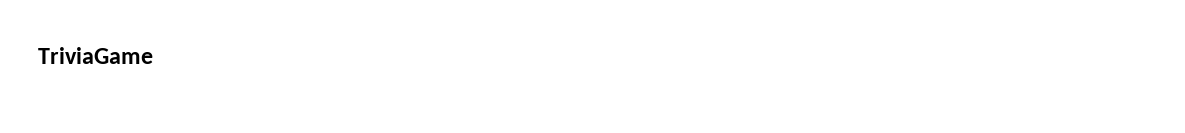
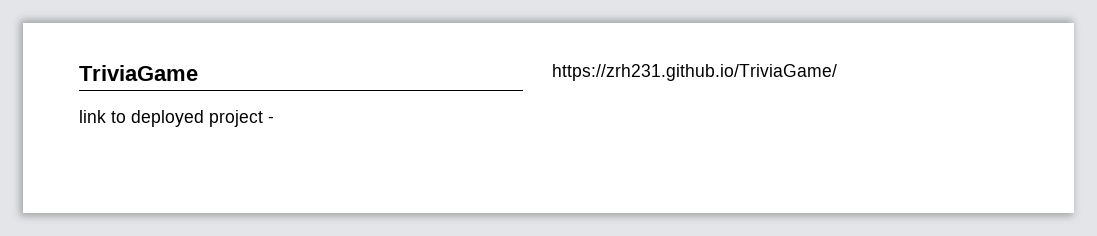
+ link to deployed project - https://zrh231.github.io/TriviaGame/

